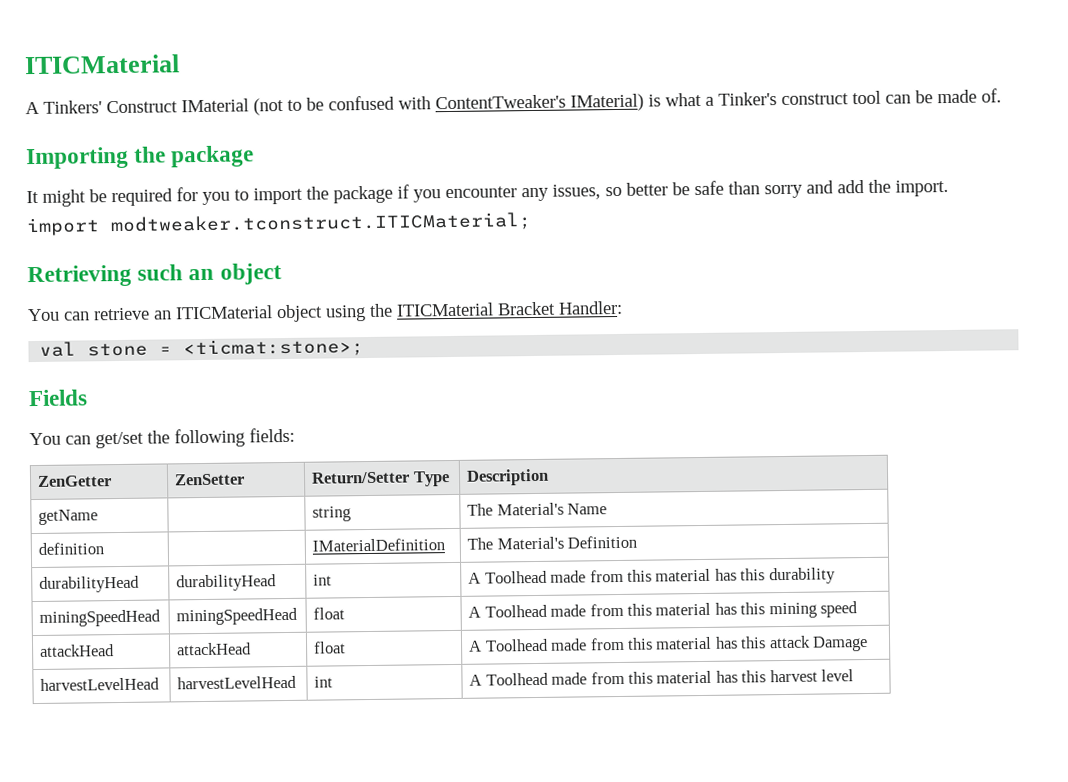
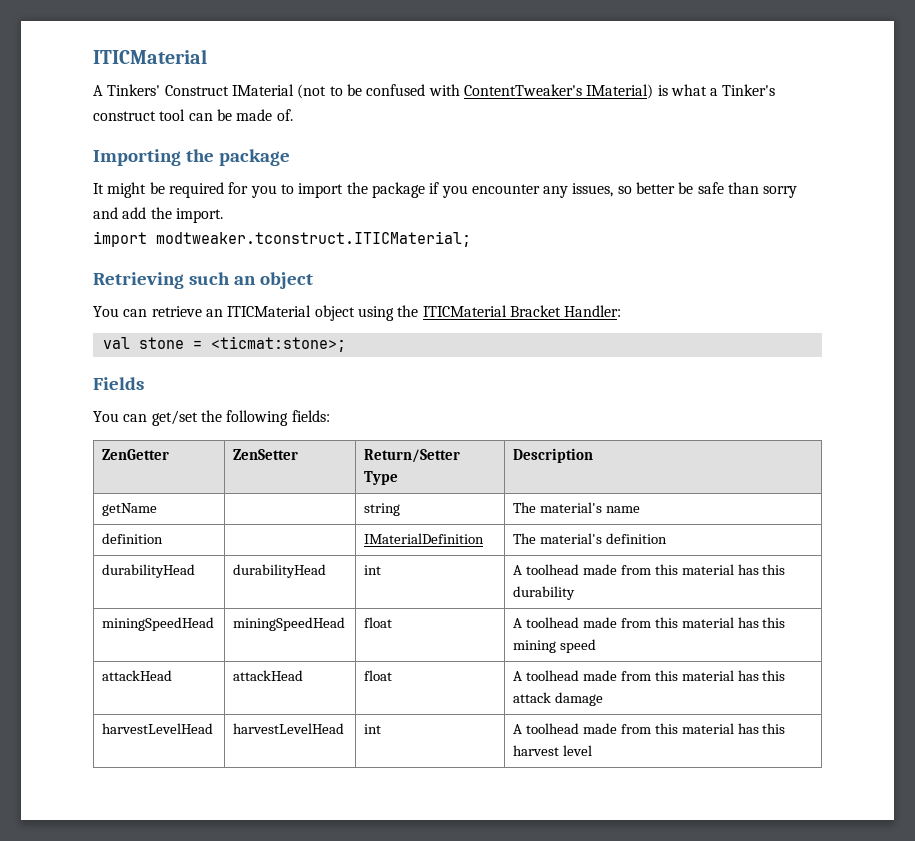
- getName | | string | The Material's Name
+ getName | | string | The material's name
- definition | | IMaterialDefinition | The Material's Definition
+ definition | | IMaterialDefinition | The material's definition
- durabilityHead | durabilityHead | int | A Toolhead made from this material has this durability
+ durabilityHead | durabilityHead | int | A toolhead made from this material has this durability
- miningSpeedHead | miningSpeedHead | float | A Toolhead made from this material has this mining speed
+ miningSpeedHead | miningSpeedHead | float | A toolhead made from this material has this mining speed
- attackHead | attackHead | float | A Toolhead made from this material has this attack Damage
+ attackHead | attackHead | float | A toolhead made from this material has this attack damage
- harvestLevelHead | harvestLevelHead | int | A Toolhead made from this material has this harvest level
+ harvestLevelHead | harvestLevelHead | int | A toolhead made from this material has this harvest level

